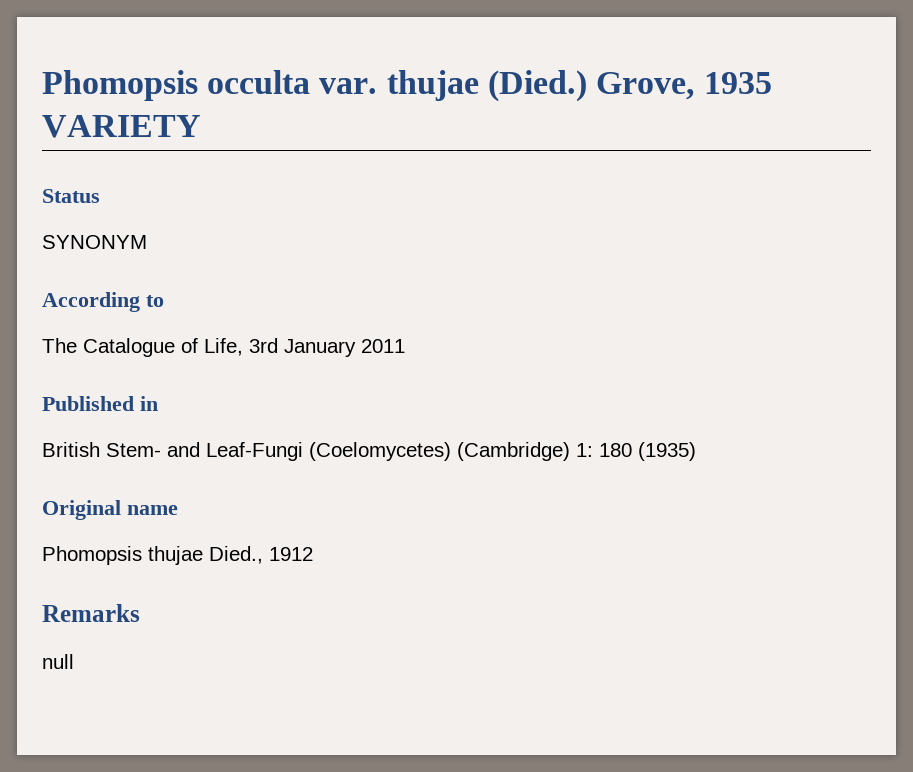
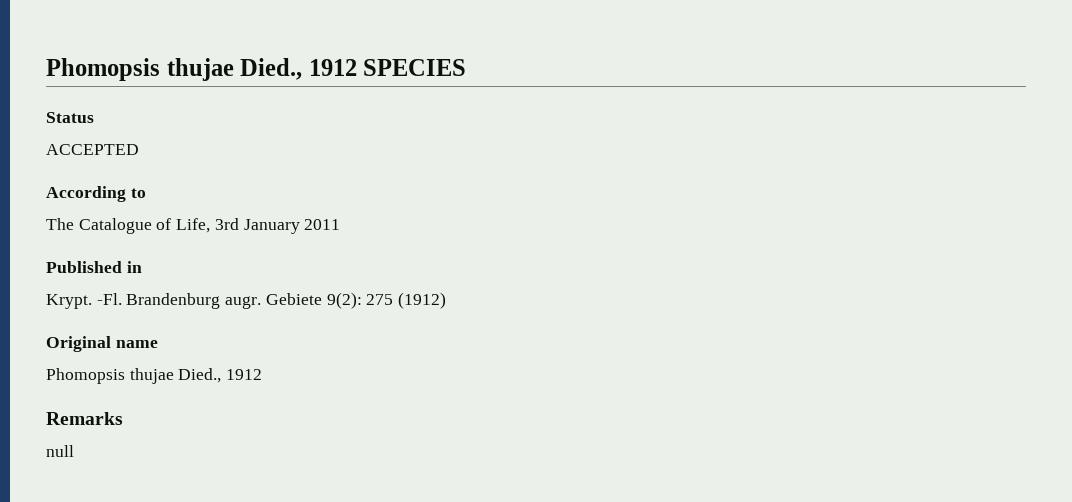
- Phomopsis occulta var. thujae (Died.) Grove, 1935 VARIETY
+ Phomopsis thujae Died., 1912 SPECIES
- SYNONYM
+ ACCEPTED
- British Stem- and Leaf-Fungi (Coelomycetes) (Cambridge) 1: 180 (1935)
+ Krypt. -Fl. Brandenburg augr. Gebiete 9(2): 275 (1912)

